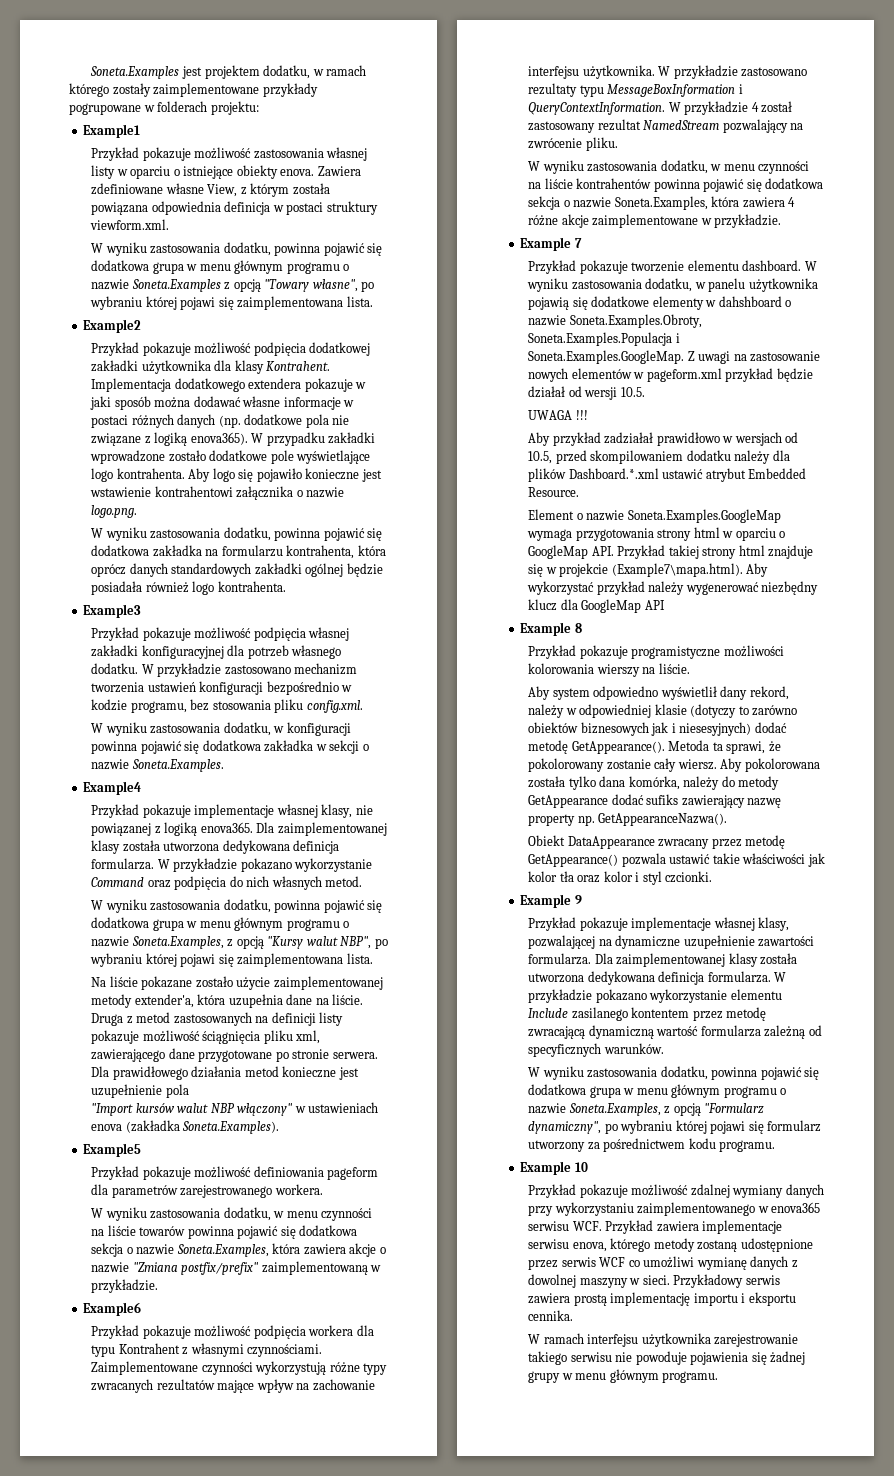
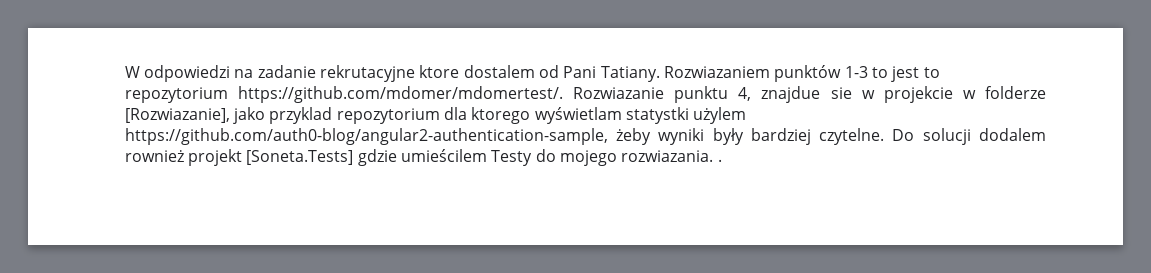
- Soneta.Examples jest projektem dodatku, w ramach którego zostały zaimplementowane przykłady pogrupowane w folderach projektu:
- Example1
- Przykład pokazuje możliwość zastosowania własnej listy w oparciu o istniejące obiekty enova. Zawiera zdefiniowane własne View, z którym została powiązana odpowiednia definicja w postaci struktury viewform.xml.
- W wyniku zastosowania dodatku, powinna pojawić się dodatkowa grupa w menu głównym programu o nazwie Soneta.Examples z opcją "Towary własne", po wybraniu której pojawi się zaimplementowana lista.
- Example2
- Przykład pokazuje możliwość podpięcia dodatkowej zakładki użytkownika dla klasy Kontrahent. Implementacja dodatkowego extendera pokazuje w jaki sposób można dodawać własne informacje w postaci różnych danych (np. dodatkowe pola nie związane z logiką enova365). W przypadku zakładki wprowadzone zostało dodatkowe pole wyświetlające logo kontrahenta. Aby logo się pojawiło konieczne jest wstawienie kontrahentowi załącznika o nazwie logo.png.
- W wyniku zastosowania dodatku, powinna pojawić się dodatkowa zakładka na formularzu kontrahenta, która oprócz danych standardowych zakładki ogólnej będzie posiadała również logo kontrahenta.
- Example3
- Przykład pokazuje możliwość podpięcia własnej zakładki konfiguracyjnej dla potrzeb własnego dodatku. W przykładzie zastosowano mechanizm tworzenia ustawień konfiguracji bezpośrednio w kodzie programu, bez stosowania pliku config.xml.
- W wyniku zastosowania dodatku, w konfiguracji powinna pojawić się dodatkowa zakładka w sekcji o nazwie Soneta.Examples.
- Example4
- Przykład pokazuje implementacje własnej klasy, nie powiązanej z logiką enova365. Dla zaimplementowanej klasy została utworzona dedykowana definicja formularza. W przykładzie pokazano wykorzystanie Command oraz podpięcia do nich własnych metod.
- W wyniku zastosowania dodatku, powinna pojawić się dodatkowa grupa w menu głównym programu o nazwie Soneta.Examples, z opcją "Kursy walut NBP", po wybraniu której pojawi się zaimplementowana lista.
- Na liście pokazane zostało użycie zaimplementowanej metody extender'a, która uzupełnia dane na liście. Druga z metod zastosowanych na definicji listy pokazuje możliwość ściągnięcia pliku xml, zawierającego dane przygotowane po stronie serwera. Dla prawidłowego działania metod konieczne jest uzupełnienie pola
- "Import kursów walut NBP włączony" w ustawieniach enova (zakładka Soneta.Examples).
- Example5
- Przykład pokazuje możliwość definiowania pageform dla parametrów zarejestrowanego workera.
- W wyniku zastosowania dodatku, w menu czynności na liście towarów powinna pojawić się dodatkowa sekcja o nazwie Soneta.Examples, która zawiera akcje o nazwie "Zmiana postfix/prefix" zaimplementowaną w przykładzie.
- Example6
- Przykład pokazuje możliwość podpięcia workera dla typu Kontrahent z własnymi czynnościami. Zaimplementowane czynności wykorzystują różne typy zwracanych rezultatów mające wpływ na zachowanie interfejsu użytkownika. W przykładzie zastosowano rezultaty typu MessageBoxInformation i QueryContextInformation. W przykładzie 4 został zastosowany rezultat NamedStream pozwalający na zwrócenie pliku.
- W wyniku zastosowania dodatku, w menu czynności na liście kontrahentów powinna pojawić się dodatkowa sekcja o nazwie Soneta.Examples, która zawiera 4 różne akcje zaimplementowane w przykładzie.
- Example 7
- Przykład pokazuje tworzenie elementu dashboard. W wyniku zastosowania dodatku, w panelu użytkownika pojawią się dodatkowe elementy w dahshboard o nazwie Soneta.Examples.Obroty, Soneta.Examples.Populacja i Soneta.Examples.GoogleMap. Z uwagi na zastosowanie nowych elementów w pageform.xml przykład będzie działał od wersji 10.5.
- UWAGA !!!
- Aby przykład zadziałał prawidłowo w wersjach od 10.5, przed skompilowaniem dodatku należy dla plików Dashboard.*.xml ustawić atrybut Embedded Resource.
- Element o nazwie Soneta.Examples.GoogleMap wymaga przygotowania strony html w oparciu o GoogleMap API. Przykład takiej strony html znajduje się w projekcie (Example7\mapa.html). Aby wykorzystać przykład należy wygenerować niezbędny klucz dla GoogleMap API
- Example 8
- Przykład pokazuje programistyczne możliwości kolorowania wierszy na liście.
- Aby system odpowiedno wyświetlił dany rekord, należy w odpowiedniej klasie (dotyczy to zarówno obiektów biznesowych jak i niesesyjnych) dodać metodę GetAppearance(). Metoda ta sprawi, że pokolorowany zostanie cały wiersz. Aby pokolorowana została tylko dana komórka, należy do metody GetAppearance dodać sufiks zawierający nazwę property np. GetAppearanceNazwa().
- Obiekt DataAppearance zwracany przez metodę GetAppearance() pozwala ustawić takie właściwości jak kolor tła oraz kolor i styl czcionki.
- Example 9
- Przykład pokazuje implementacje własnej klasy, pozwalającej na dynamiczne uzupełnienie zawartości formularza. Dla zaimplementowanej klasy została utworzona dedykowana definicja formularza. W przykładzie pokazano wykorzystanie elementu Include zasilanego kontentem przez metodę zwracającą dynamiczną wartość formularza zależną od specyficznych warunków.
- W wyniku zastosowania dodatku, powinna pojawić się dodatkowa grupa w menu głównym programu o nazwie Soneta.Examples, z opcją "Formularz dynamiczny", po wybraniu której pojawi się formularz utworzony za pośrednictwem kodu programu.
- Example 10
- Przykład pokazuje możliwość zdalnej wymiany danych przy wykorzystaniu zaimplementowanego w enova365 serwisu WCF. Przykład zawiera implementacje serwisu enova, którego metody zostaną udostępnione przez serwis WCF co umożliwi wymianę danych z dowolnej maszyny w sieci. Przykładowy serwis zawiera prostą implementację importu i eksportu cennika.
- W ramach interfejsu użytkownika zarejestrowanie takiego serwisu nie powoduje pojawienia się żadnej grupy w menu głównym programu.
+ W odpowiedzi na zadanie rekrutacyjne ktore dostalem od Pani Tatiany. Rozwiazaniem punktów 1-3 to jest to repozytorium https://github.com/mdomer/mdomertest/. Rozwiazanie punktu 4, znajdue sie w projekcie w folderze [Rozwiazanie], jako przyklad repozytorium dla ktorego wyświetlam statystki użylem https://github.com/auth0-blog/angular2-authentication-sample, żeby wyniki były bardziej czytelne. Do solucji dodalem rownież projekt [Soneta.Tests] gdzie umieścilem Testy do mojego rozwiazania. .

